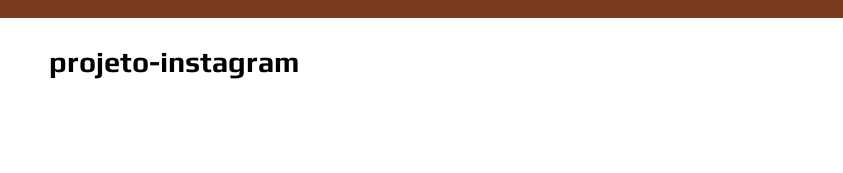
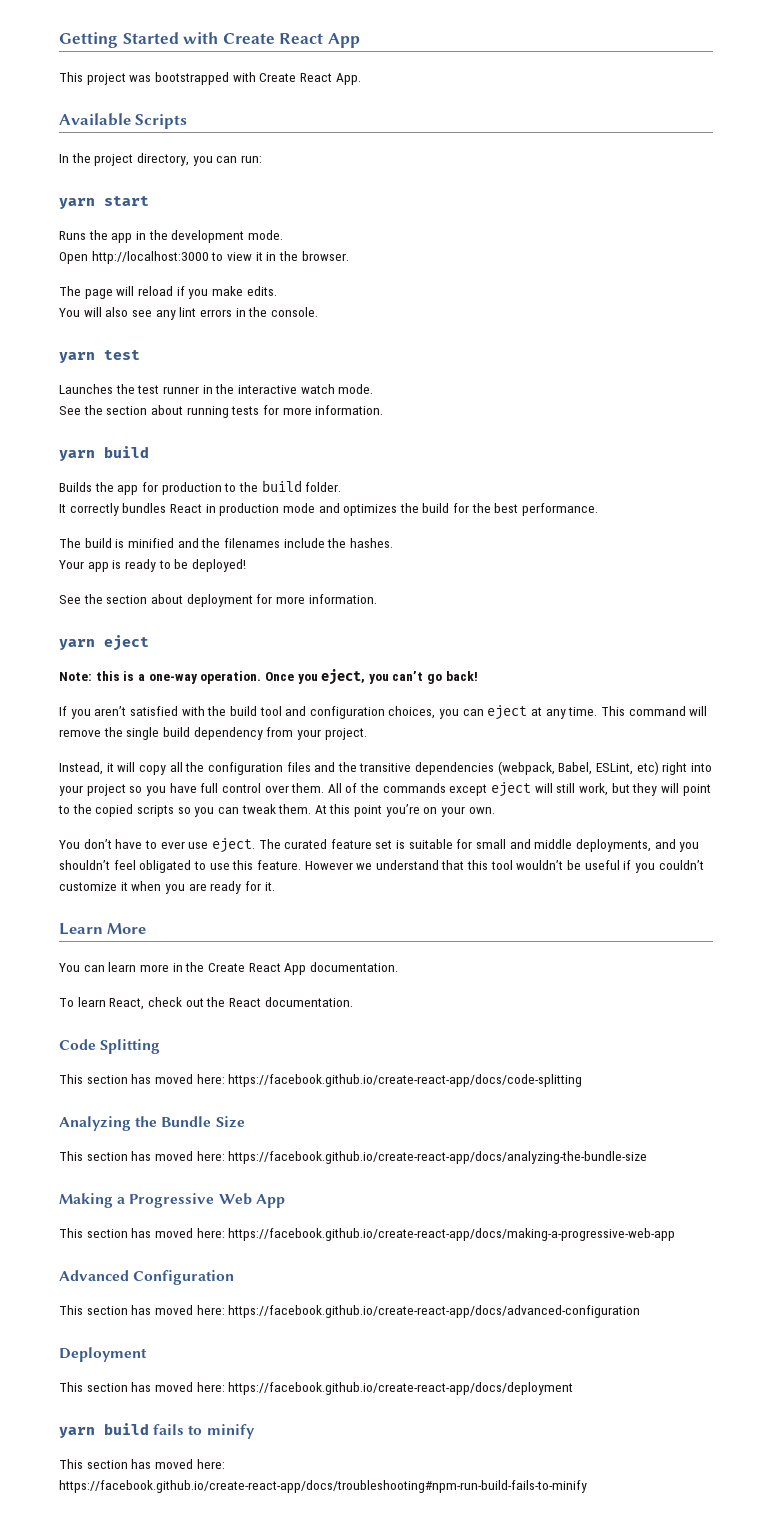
- projeto-instagram
+ Getting Started with Create React App
+ This project was bootstrapped with Create React App.
+ Available Scripts
+ In the project directory, you can run:
+ yarn start
+ Runs the app in the development mode.
+ Open http://localhost:3000 to view it in the browser.
+ The page will reload if you make edits.
+ You will also see any lint errors in the console.
+ yarn test
+ Launches the test runner in the interactive watch mode.
+ See the section about running tests for more information.
+ yarn build
+ Builds the app for production to the build folder.
+ It correctly bundles React in production mode and optimizes the build for the best performance.
+ The build is minified and the filenames include the hashes.
+ Your app is ready to be deployed!
+ See the section about deployment for more information.
+ yarn eject
+ Note: this is a one-way operation. Once you eject, you can’t go back!
+ If you aren’t satisfied with the build tool and configuration choices, you can eject at any time. This command will remove the single build dependency from your project.
+ Instead, it will copy all the configuration files and the transitive dependencies (webpack, Babel, ESLint, etc) right into your project so you have full control over them. All of the commands except eject will still work, but they will point to the copied scripts so you can tweak them. At this point you’re on your own.
+ You don’t have to ever use eject. The curated feature set is suitable for small and middle deployments, and you shouldn’t feel obligated to use this feature. However we understand that this tool wouldn’t be useful if you couldn’t customize it when you are ready for it.
+ Learn More
+ You can learn more in the Create React App documentation.
+ To learn React, check out the React documentation.
+ Code Splitting
+ This section has moved here: https://facebook.github.io/create-react-app/docs/code-splitting
+ Analyzing the Bundle Size
+ This section has moved here: https://facebook.github.io/create-react-app/docs/analyzing-the-bundle-size
+ Making a Progressive Web App
+ This section has moved here: https://facebook.github.io/create-react-app/docs/making-a-progressive-web-app
+ Advanced Configuration
+ This section has moved here: https://facebook.github.io/create-react-app/docs/advanced-configuration
+ Deployment
+ This section has moved here: https://facebook.github.io/create-react-app/docs/deployment
+ yarn build fails to minify
+ This section has moved here: https://facebook.github.io/create-react-app/docs/troubleshooting#npm-run-build-fails-to-minify

